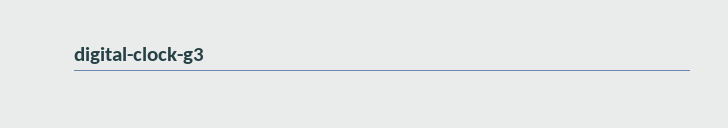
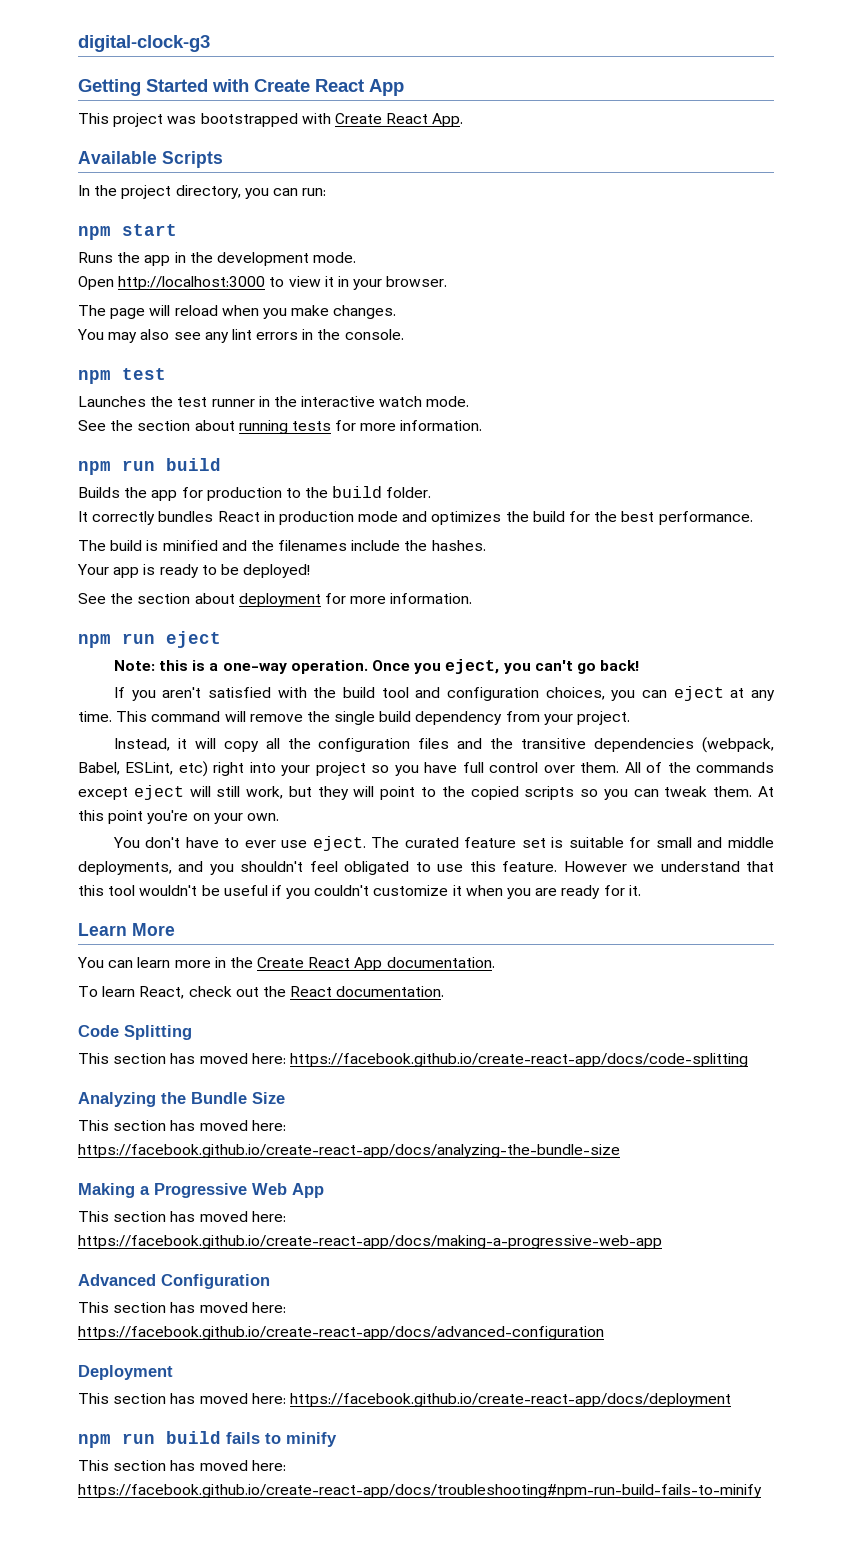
+ Getting Started with Create React App
+ This project was bootstrapped with Create React App.
+ Available Scripts
+ In the project directory, you can run:
+ npm start
+ Runs the app in the development mode.
+ Open http://localhost:3000 to view it in your browser.
+ The page will reload when you make changes.
+ You may also see any lint errors in the console.
+ npm test
+ Launches the test runner in the interactive watch mode.
+ See the section about running tests for more information.
+ npm run build
+ Builds the app for production to the build folder.
+ It correctly bundles React in production mode and optimizes the build for the best performance.
+ The build is minified and the filenames include the hashes.
+ Your app is ready to be deployed!
+ See the section about deployment for more information.
+ npm run eject
+ Note: this is a one-way operation. Once you eject, you can't go back!
+ If you aren't satisfied with the build tool and configuration choices, you can eject at any time. This command will remove the single build dependency from your project.
+ Instead, it will copy all the configuration files and the transitive dependencies (webpack, Babel, ESLint, etc) right into your project so you have full control over them. All of the commands except eject will still work, but they will point to the copied scripts so you can tweak them. At this point you're on your own.
+ You don't have to ever use eject. The curated feature set is suitable for small and middle deployments, and you shouldn't feel obligated to use this feature. However we understand that this tool wouldn't be useful if you couldn't customize it when you are ready for it.
+ Learn More
+ You can learn more in the Create React App documentation.
+ To learn React, check out the React documentation.
+ Code Splitting
+ This section has moved here: https://facebook.github.io/create-react-app/docs/code-splitting
+ Analyzing the Bundle Size
+ This section has moved here: https://facebook.github.io/create-react-app/docs/analyzing-the-bundle-size
+ Making a Progressive Web App
+ This section has moved here: https://facebook.github.io/create-react-app/docs/making-a-progressive-web-app
+ Advanced Configuration
+ This section has moved here: https://facebook.github.io/create-react-app/docs/advanced-configuration
+ Deployment
+ This section has moved here: https://facebook.github.io/create-react-app/docs/deployment
+ npm run build fails to minify
+ This section has moved here: https://facebook.github.io/create-react-app/docs/troubleshooting#npm-run-build-fails-to-minify

